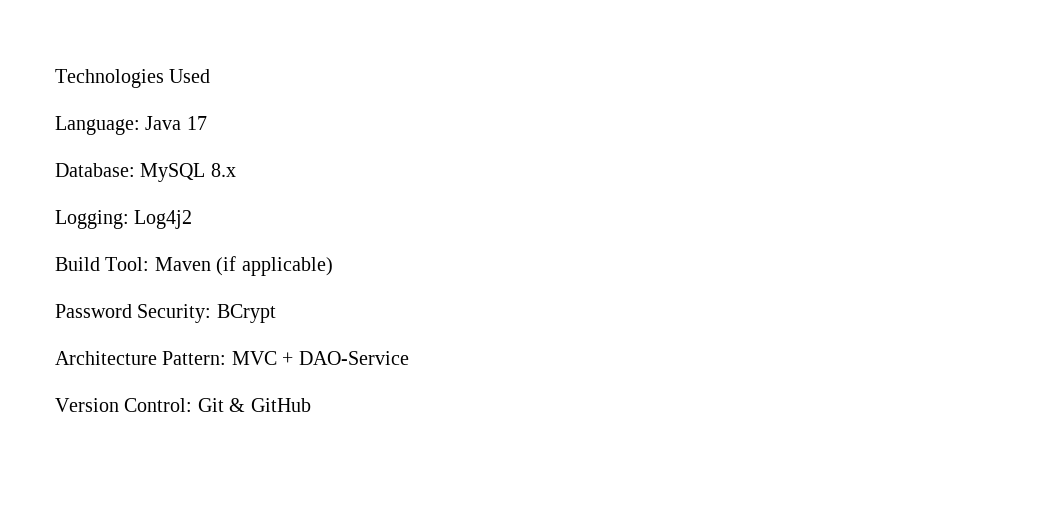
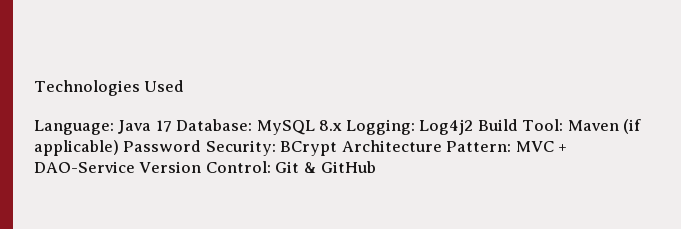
- Language: Java 17
- Database: MySQL 8.x
- Logging: Log4j2
- Build Tool: Maven (if applicable)
- Password Security: BCrypt
- Architecture Pattern: MVC + DAO-Service
- Version Control: Git & GitHub
+ Language: Java 17 Database: MySQL 8.x Logging: Log4j2 Build Tool: Maven (if applicable) Password Security: BCrypt Architecture Pattern: MVC + DAO-Service Version Control: Git & GitHub

